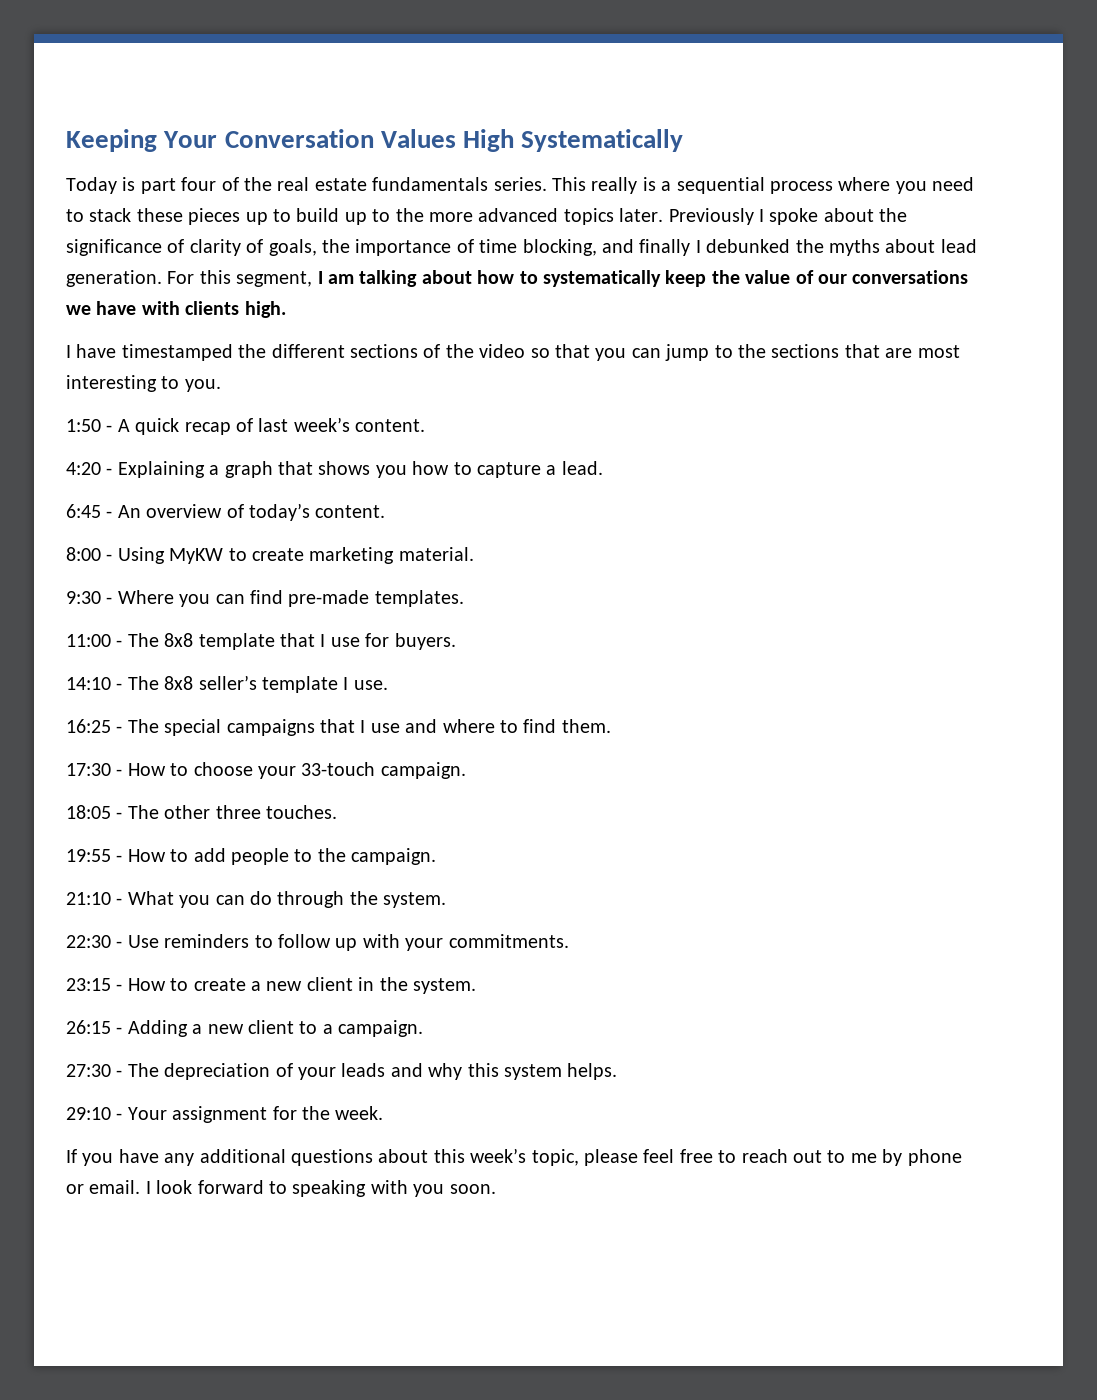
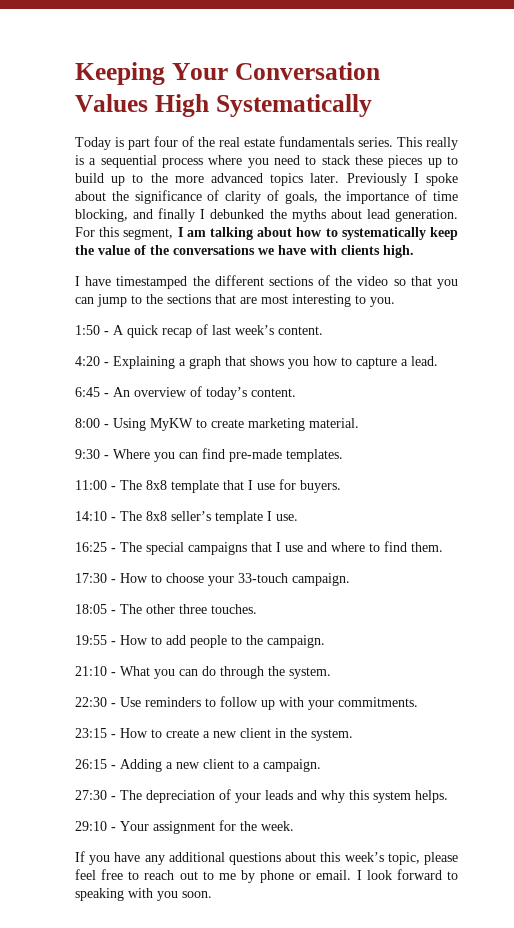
- For this segment, I am talking about how to systematically keep the value of our conversations we have with clients high.
+ For this segment, I am talking about how to systematically keep the value of the conversations we have with clients high.

